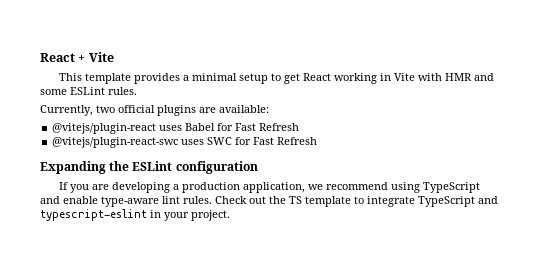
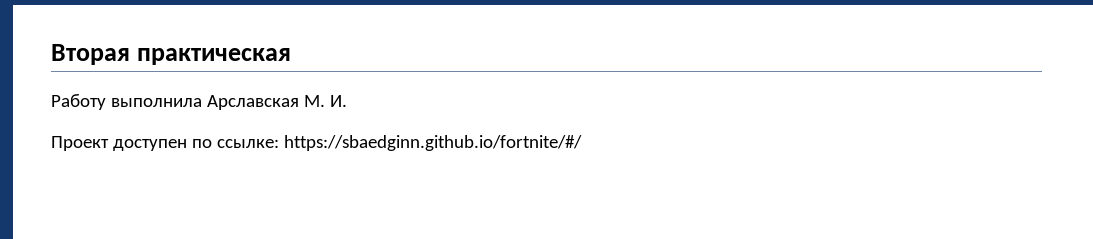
- React + Vite
- This template provides a minimal setup to get React working in Vite with HMR and some ESLint rules.
- Currently, two official plugins are available:
- @vitejs/plugin-react uses Babel for Fast Refresh
- @vitejs/plugin-react-swc uses SWC for Fast Refresh
- Expanding the ESLint configuration
- If you are developing a production application, we recommend using TypeScript and enable type-aware lint rules. Check out the TS template to integrate TypeScript and typescript-eslint in your project.
+ Вторая практическая
+ Работу выполнила Арславская М. И.
+ Проeкт доступен по ссылке: https://sbaedginn.github.io/fortnite/#/

